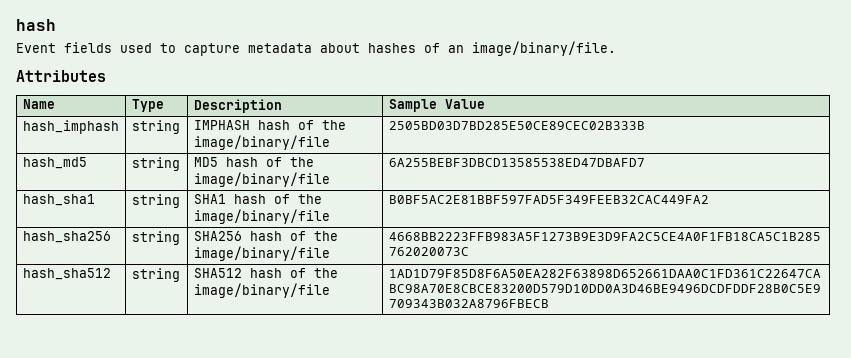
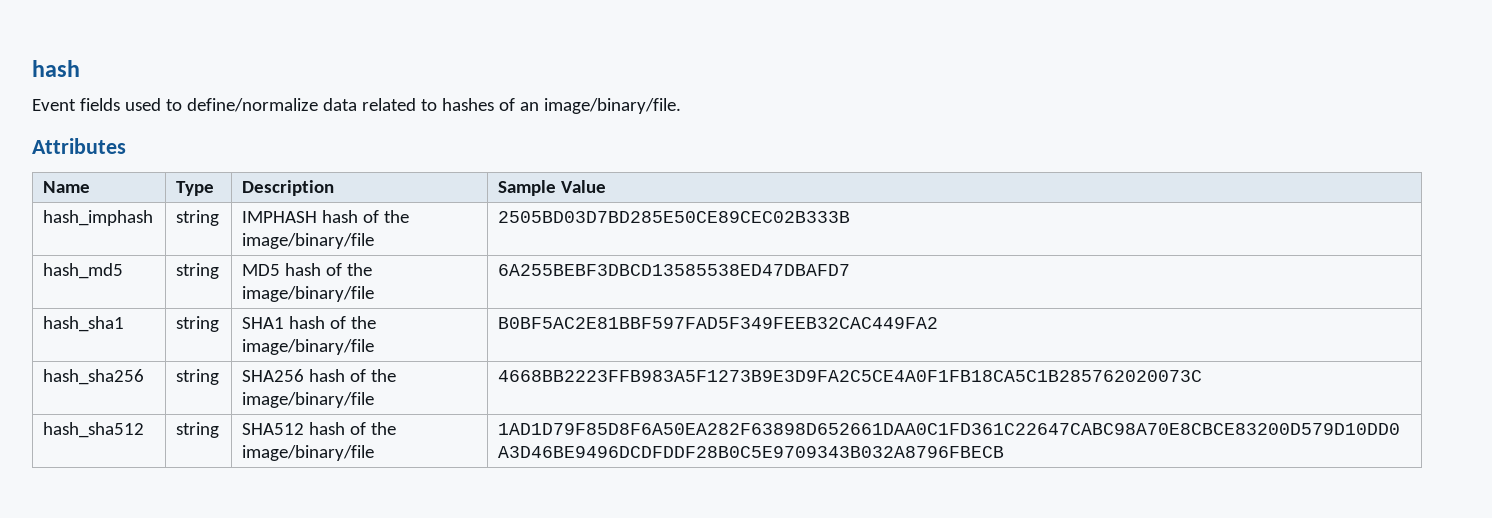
- Event fields used to capture metadata about hashes of an image/binary/file.
+ Event fields used to define/normalize data related to hashes of an image/binary/file.

